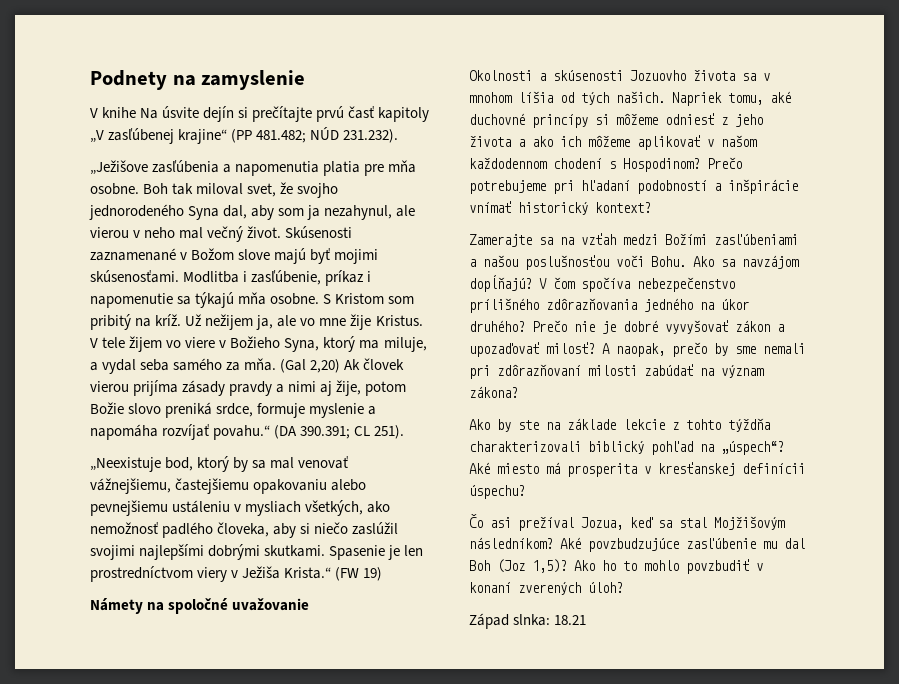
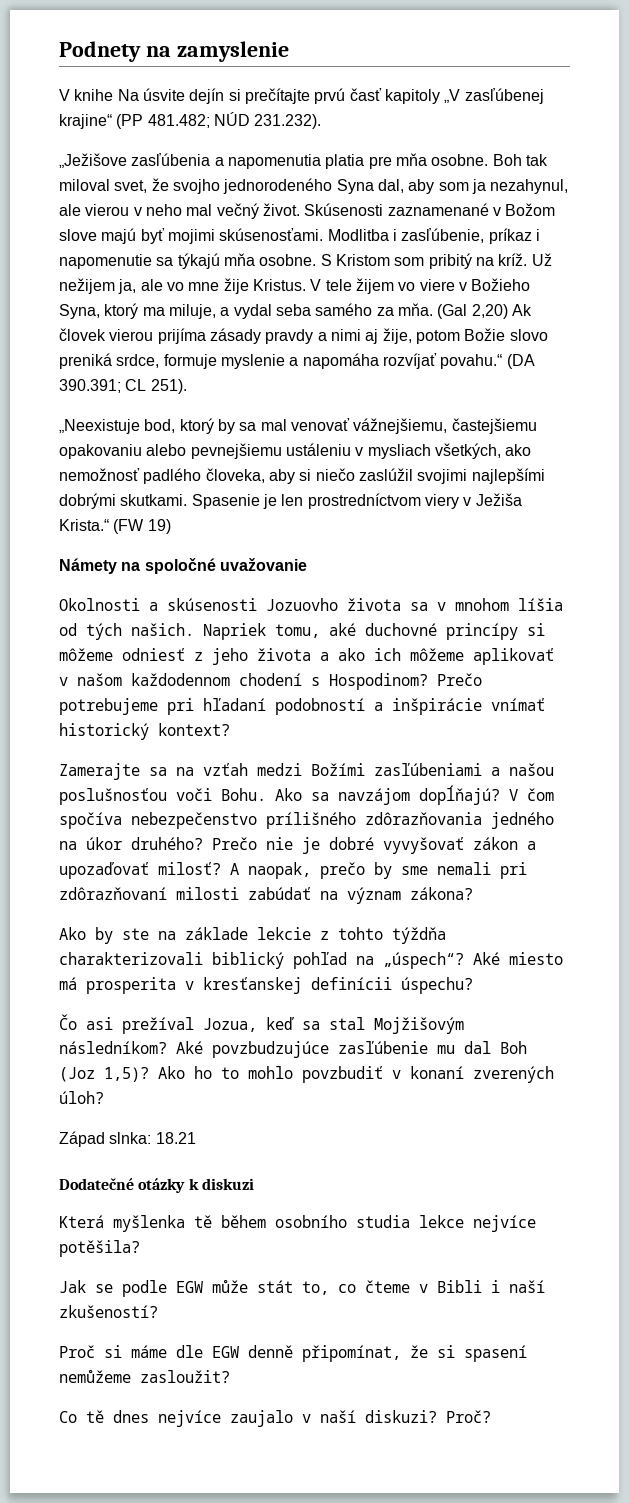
+ Dodatečné otázky k diskuzi
+ Která myšlenka tě během osobního studia lekce nejvíce potěšila?
+ Jak se podle EGW může stát to, co čteme v Bibli i naší zkušeností?
+ Proč si máme dle EGW denně připomínat, že si spasení nemůžeme zasloužit?
+ Co tě dnes nejvíce zaujalo v naší diskuzi? Proč?

